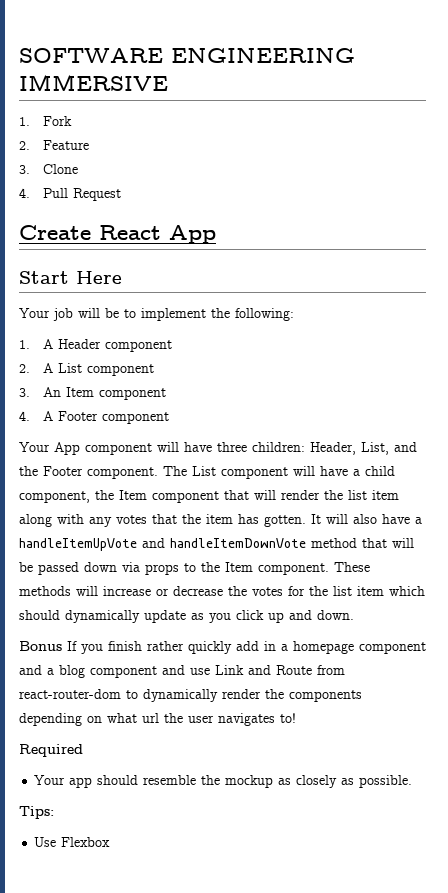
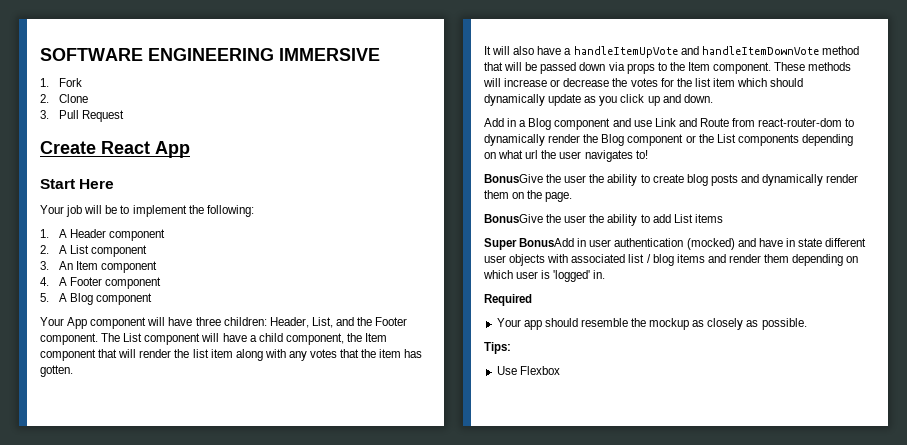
- 2. Feature
- 3. Clone
+ 2. Clone
- 4. Pull Request
+ 3. Pull Request
+ 5. A Blog component
- The List component will have a child component, the Item component that will render the list item along with any votes that the item has gotten. It will also have a handleItemUpVote and handleItemDownVote method that will be passed down via props to the Item component.
+ The List component will have a child component, the Item component that will render the list item along with any votes that the item has gotten.
+ It will also have a handleItemUpVote and handleItemDownVote method that will be passed down via props to the Item component.
- Bonus If you finish rather quickly add in a homepage component and a blog component and use Link and Route from react-router-dom to dynamically render the components depending on what url the user navigates to!
+ Add in a Blog component and use Link and Route from react-router-dom to dynamically render the Blog component or the List components depending on what url the user navigates to!
+ BonusGive the user the ability to create blog posts and dynamically render them on the page.
+ BonusGive the user the ability to add List items
+ Super BonusAdd in user authentication (mocked) and have in state different user objects with associated list / blog items and render them depending on which user is 'logged' in.

